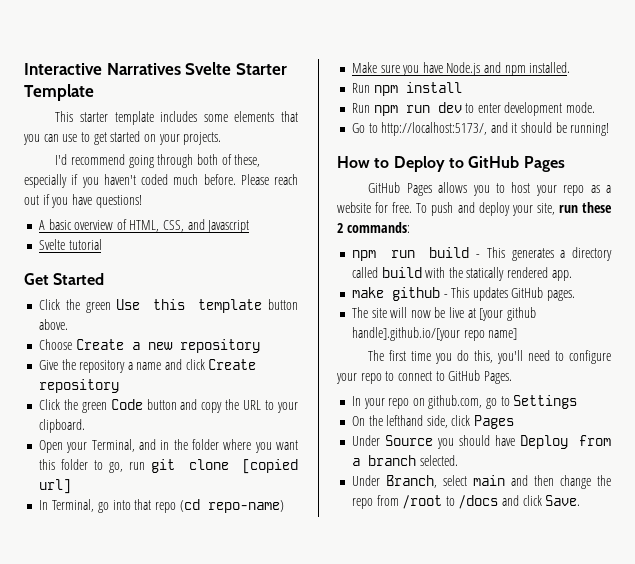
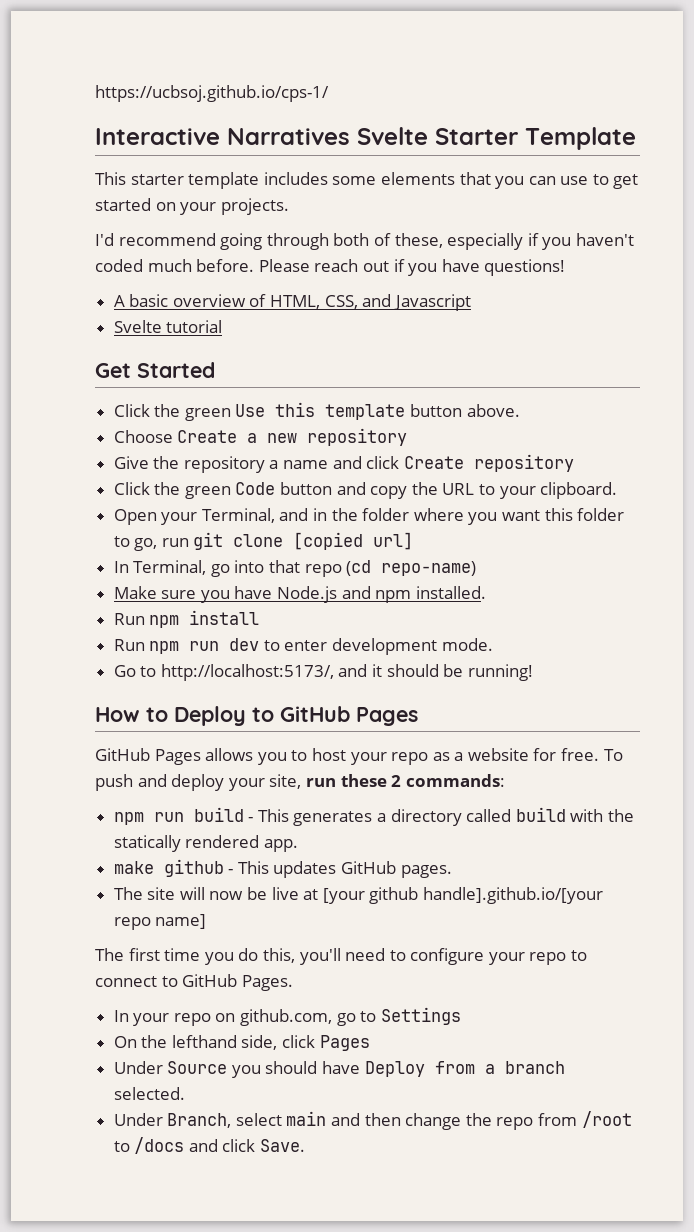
+ https://ucbsoj.github.io/cps-1/

